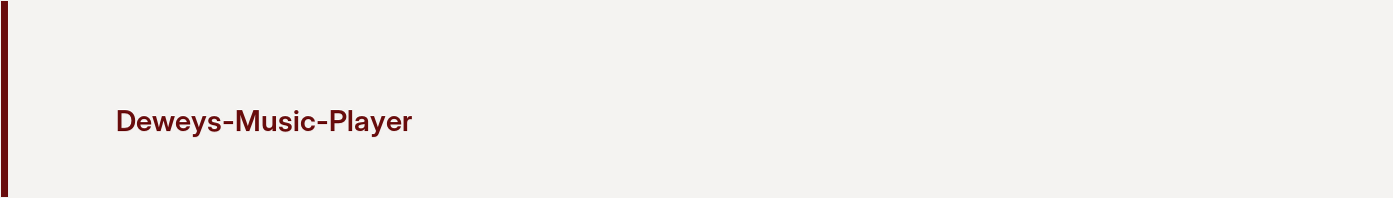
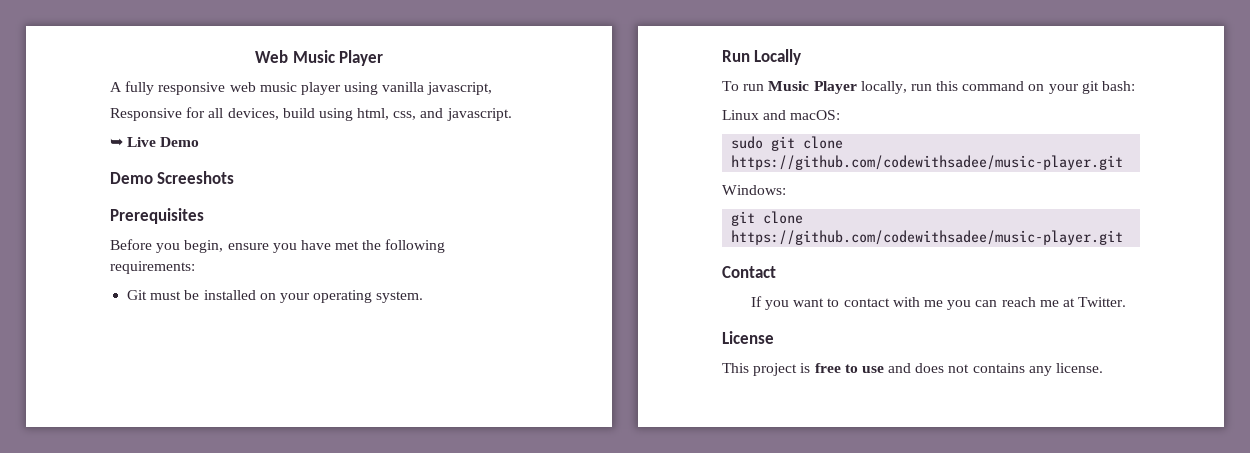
- Deweys-Music-Player
+ Web Music Player
+ A fully responsive web music player using vanilla javascript,
+ Responsive for all devices, build using html, css, and javascript.
+ ➥ Live Demo
+ Demo Screeshots
+ Prerequisites
+ Before you begin, ensure you have met the following requirements:
+ Git must be installed on your operating system.
+ Run Locally
+ To run Music Player locally, run this command on your git bash:
+ Linux and macOS:
+ sudo git clone https://github.com/codewithsadee/music-player.git
+ Windows:
+ git clone https://github.com/codewithsadee/music-player.git
+ Contact
+ If you want to contact with me you can reach me at Twitter.
+ License
+ This project is free to use and does not contains any license.

